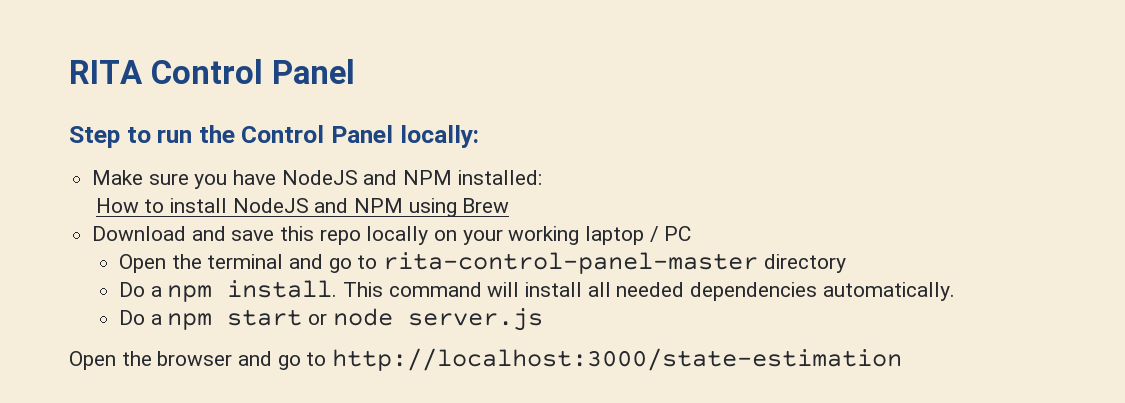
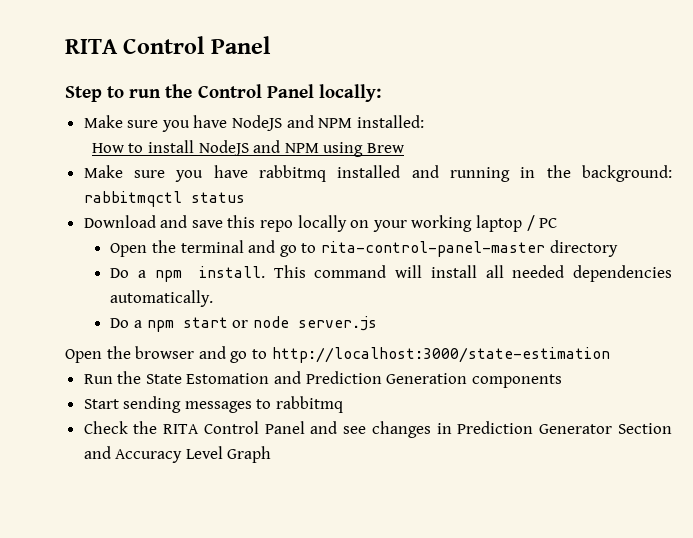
+ Make sure you have rabbitmq installed and running in the background: rabbitmqctl status
+ Run the State Estomation and Prediction Generation components
+ Start sending messages to rabbitmq
+ Check the RITA Control Panel and see changes in Prediction Generator Section and Accuracy Level Graph

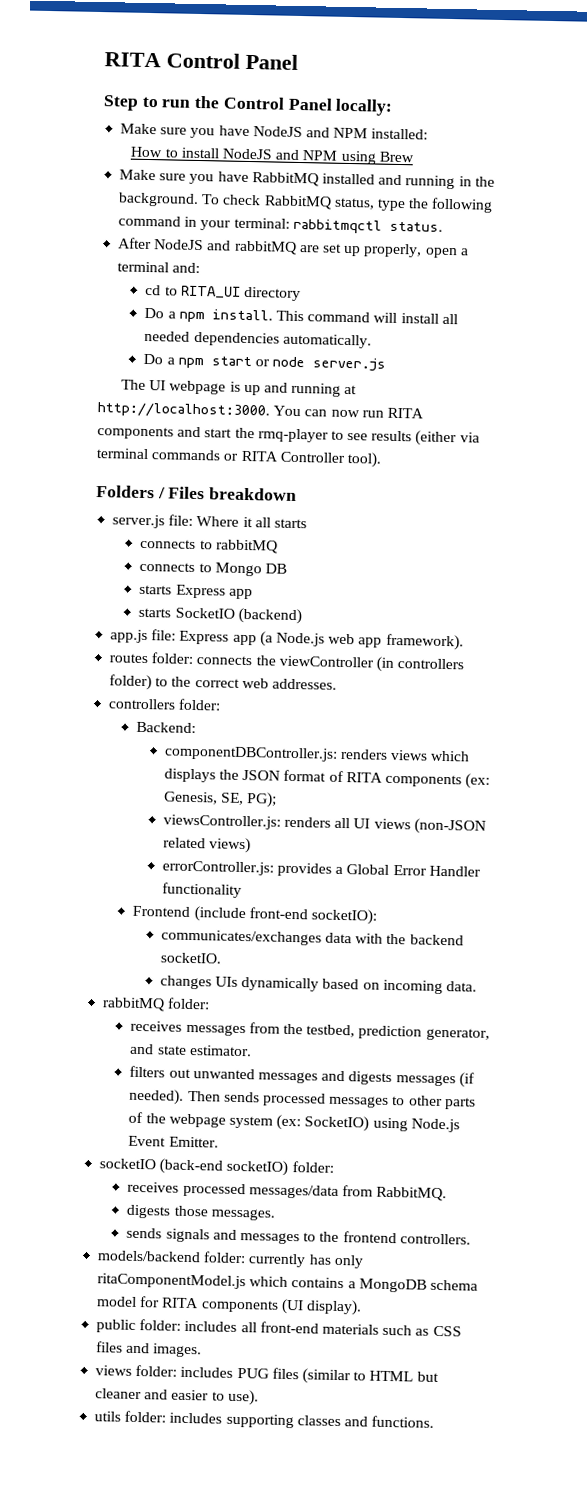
- Make sure you have rabbitmq installed and running in the background: rabbitmqctl status
- Download and save this repo locally on your working laptop / PC
- Open the terminal and go to rita-control-panel-master directory
+ Make sure you have RabbitMQ installed and running in the background. To check RabbitMQ status, type the following command in your terminal: rabbitmqctl status.
+ After NodeJS and rabbitMQ are set up properly, open a terminal and:
+ cd to RITA_UI directory
- Open the browser and go to http://localhost:3000/state-estimation
- Run the State Estomation and Prediction Generation components
- Start sending messages to rabbitmq
- Check the RITA Control Panel and see changes in Prediction Generator Section and Accuracy Level Graph
+ The UI webpage is up and running at http://localhost:3000. You can now run RITA components and start the rmq-player to see results (either via terminal commands or RITA Controller tool).
+ Folders / Files breakdown
+ server.js file: Where it all starts
+ connects to rabbitMQ
+ connects to Mongo DB
+ starts Express app
+ starts SocketIO (backend)
+ app.js file: Express app (a Node.js web app framework).
+ routes folder: connects the viewController (in controllers folder) to the correct web addresses.
+ controllers folder:
+ Backend:
+ componentDBController.js: renders views which displays the JSON format of RITA components (ex: Genesis, SE, PG);
+ viewsController.js: renders all UI views (non-JSON related views)
+ errorController.js: provides a Global Error Handler functionality
+ Frontend (include front-end socketIO):
+ communicates/exchanges data with the backend socketIO.
+ changes UIs dynamically based on incoming data.
+ rabbitMQ folder:
+ receives messages from the testbed, prediction generator, and state estimator.
+ filters out unwanted messages and digests messages (if needed). Then sends processed messages to other parts of the webpage system (ex: SocketIO) using Node.js Event Emitter.
+ socketIO (back-end socketIO) folder:
+ receives processed messages/data from RabbitMQ.
+ digests those messages.
+ sends signals and messages to the frontend controllers.
+ models/backend folder: currently has only ritaComponentModel.js which contains a MongoDB schema model for RITA components (UI display).
+ public folder: includes all front-end materials such as CSS files and images.
+ views folder: includes PUG files (similar to HTML but cleaner and easier to use).
+ utils folder: includes supporting classes and functions.

